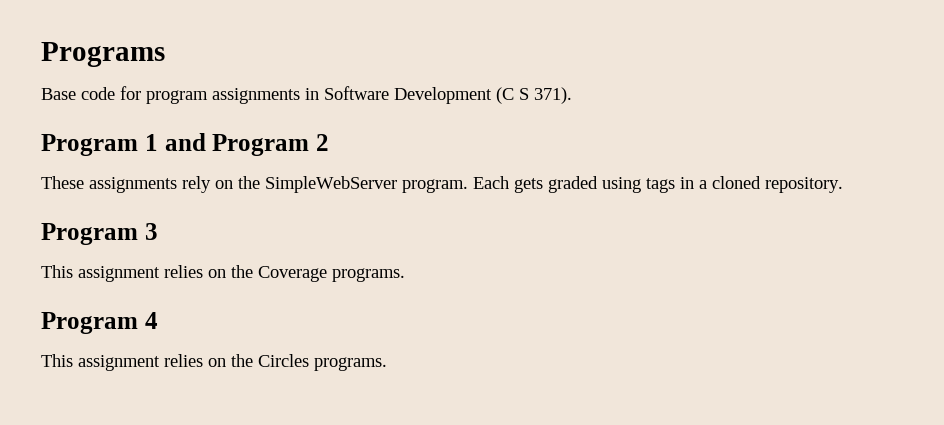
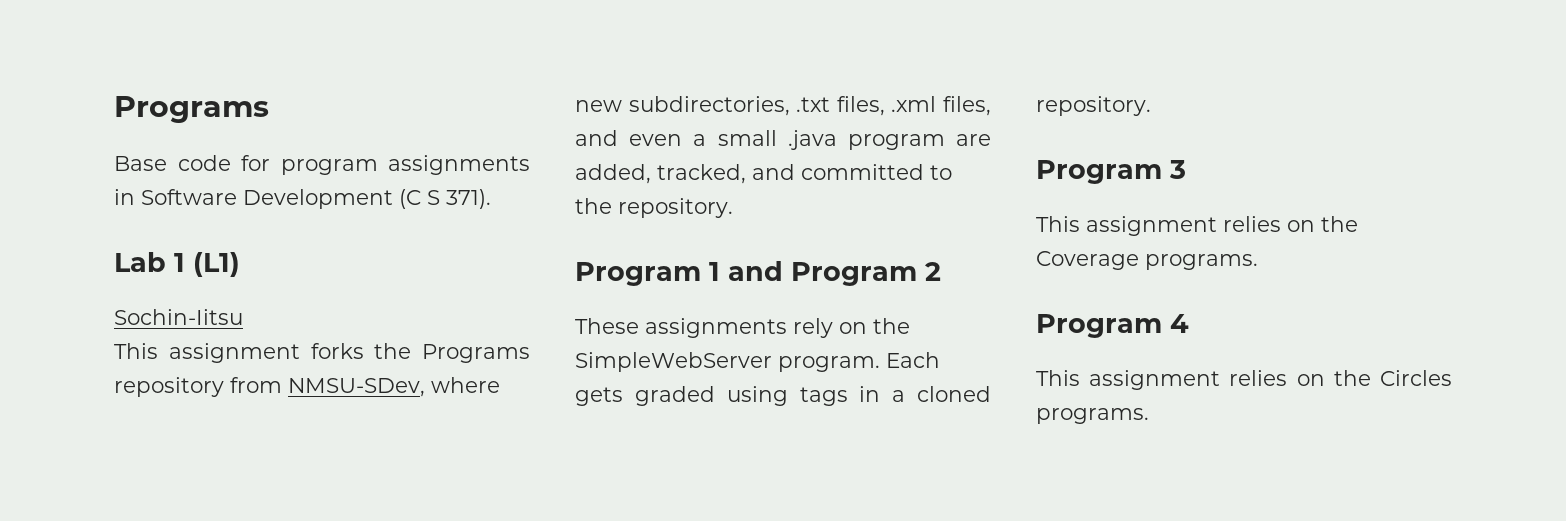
+ Lab 1 (L1)
+ Sochin-Iitsu
+ This assignment forks the Programs repository from NMSU-SDev, where new subdirectories, .txt files, .xml files, and even a small .java program are added, tracked, and committed to the repository.

